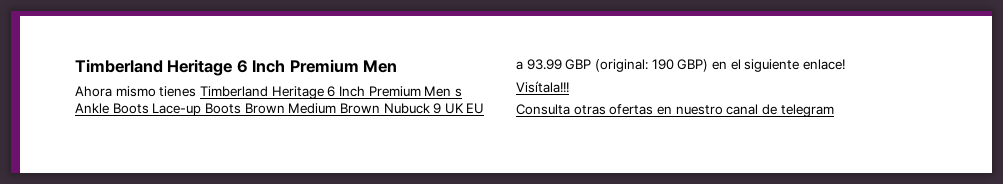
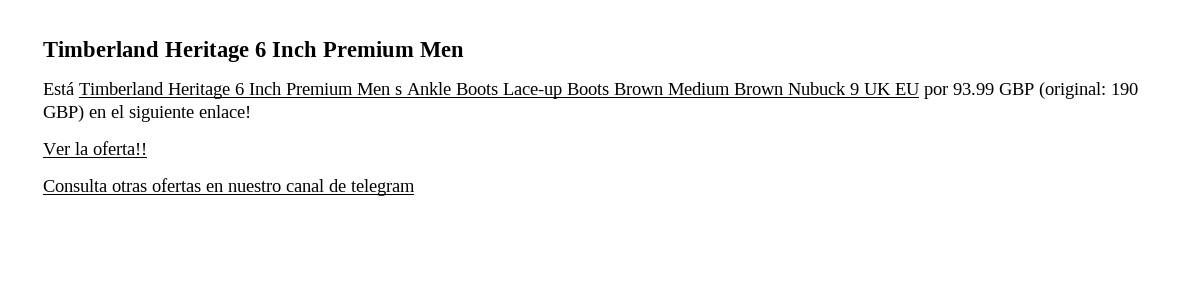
- Ahora mismo tienes Timberland Heritage 6 Inch Premium Men s Ankle Boots Lace-up Boots Brown Medium Brown Nubuck 9 UK EU a 93.99 GBP (original: 190 GBP) en el siguiente enlace!
+ Está Timberland Heritage 6 Inch Premium Men s Ankle Boots Lace-up Boots Brown Medium Brown Nubuck 9 UK EU por 93.99 GBP (original: 190 GBP) en el siguiente enlace!
- Visítala!!!
+ Ver la oferta!!

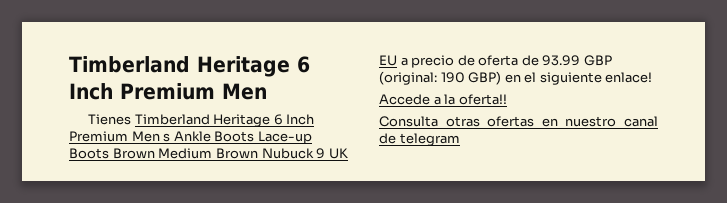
- Está Timberland Heritage 6 Inch Premium Men s Ankle Boots Lace-up Boots Brown Medium Brown Nubuck 9 UK EU por 93.99 GBP (original: 190 GBP) en el siguiente enlace!
+ Tienes Timberland Heritage 6 Inch Premium Men s Ankle Boots Lace-up Boots Brown Medium Brown Nubuck 9 UK EU a precio de oferta de 93.99 GBP (original: 190 GBP) en el siguiente enlace!
- Ver la oferta!!
+ Accede a la oferta!!

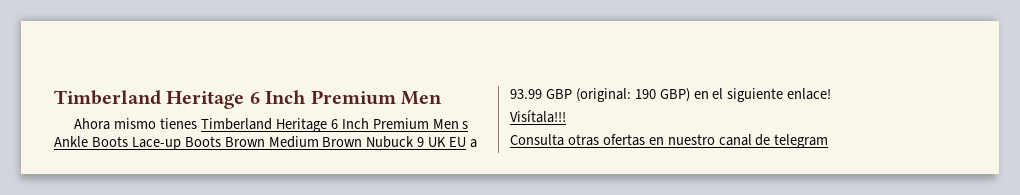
- Tienes Timberland Heritage 6 Inch Premium Men s Ankle Boots Lace-up Boots Brown Medium Brown Nubuck 9 UK EU a precio de oferta de 93.99 GBP (original: 190 GBP) en el siguiente enlace!
+ Ahora mismo tienes Timberland Heritage 6 Inch Premium Men s Ankle Boots Lace-up Boots Brown Medium Brown Nubuck 9 UK EU a 93.99 GBP (original: 190 GBP) en el siguiente enlace!
- Accede a la oferta!!
+ Visítala!!!

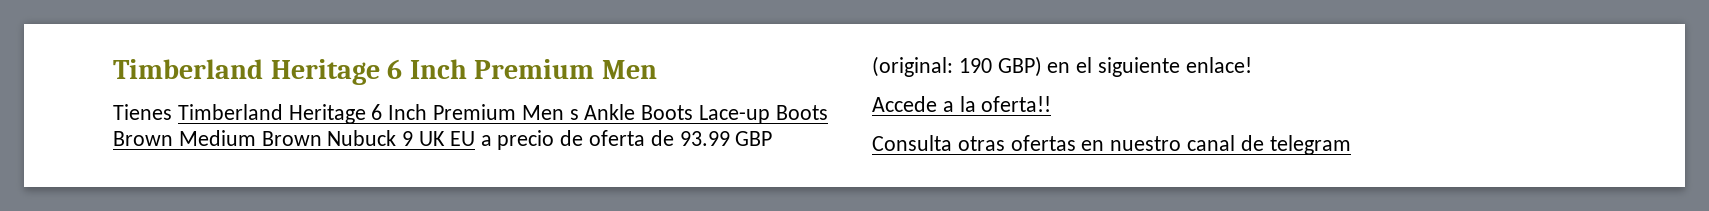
- Ahora mismo tienes Timberland Heritage 6 Inch Premium Men s Ankle Boots Lace-up Boots Brown Medium Brown Nubuck 9 UK EU a 93.99 GBP (original: 190 GBP) en el siguiente enlace!
+ Tienes Timberland Heritage 6 Inch Premium Men s Ankle Boots Lace-up Boots Brown Medium Brown Nubuck 9 UK EU a precio de oferta de 93.99 GBP (original: 190 GBP) en el siguiente enlace!
- Visítala!!!
+ Accede a la oferta!!

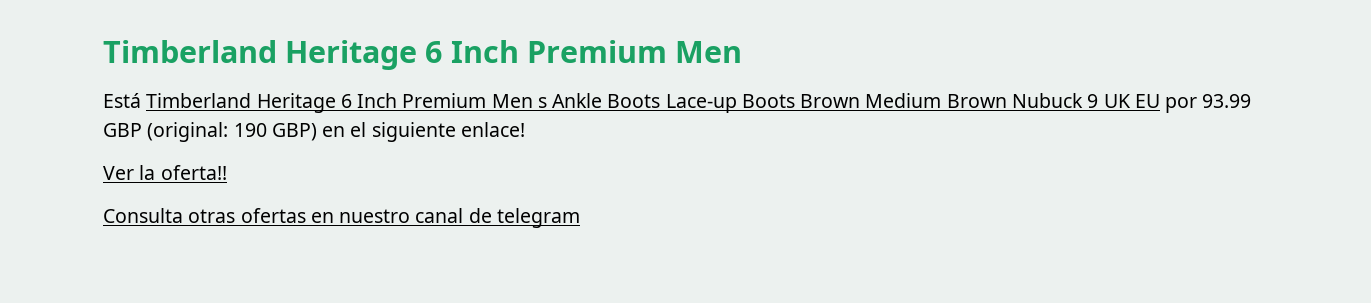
- Tienes Timberland Heritage 6 Inch Premium Men s Ankle Boots Lace-up Boots Brown Medium Brown Nubuck 9 UK EU a precio de oferta de 93.99 GBP (original: 190 GBP) en el siguiente enlace!
+ Está Timberland Heritage 6 Inch Premium Men s Ankle Boots Lace-up Boots Brown Medium Brown Nubuck 9 UK EU por 93.99 GBP (original: 190 GBP) en el siguiente enlace!
- Accede a la oferta!!
+ Ver la oferta!!

